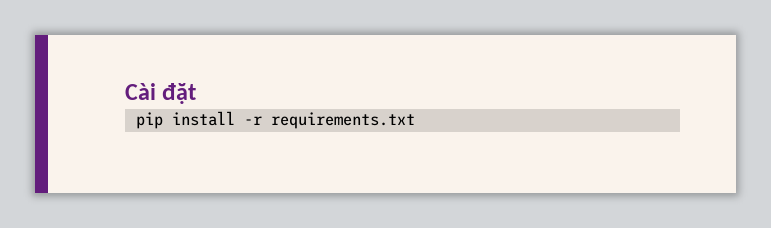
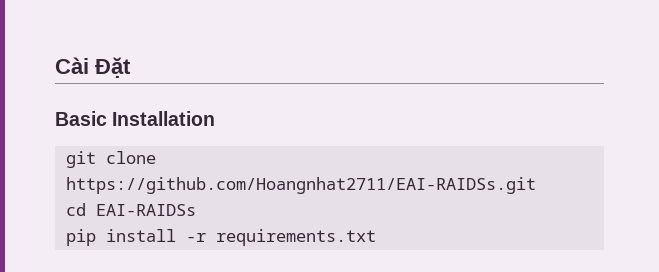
- Cài đặt
+ Cài Đặt
+ Basic Installation
+ git clone https://github.com/Hoangnhat2711/EAI-RAIDSs.git
+ cd EAI-RAIDSs

